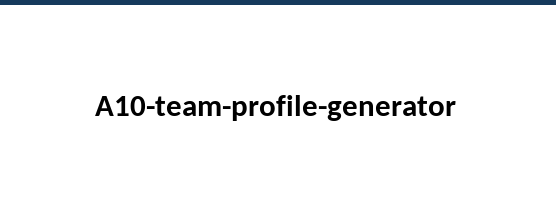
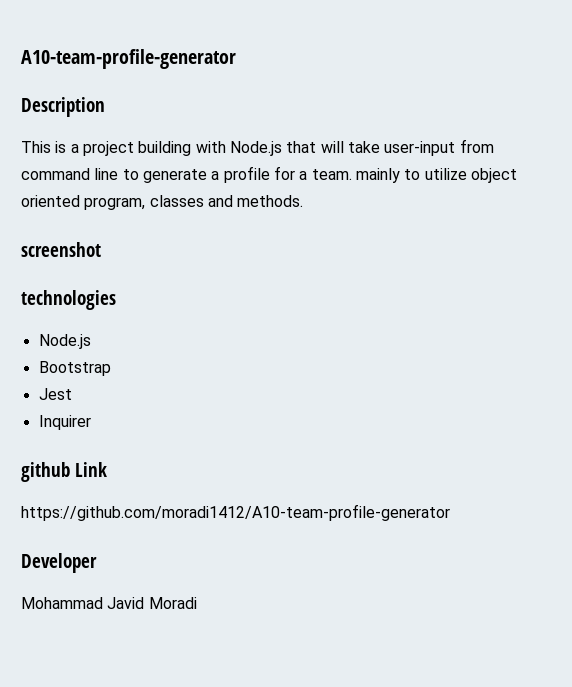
+ Description
+ This is a project building with Node.js that will take user-input from command line to generate a profile for a team. mainly to utilize object oriented program, classes and methods.
+ screenshot
+ technologies
+ Node.js
+ Bootstrap
+ Jest
+ Inquirer
+ github Link
+ https://github.com/moradi1412/A10-team-profile-generator
+ Developer
+ Mohammad Javid Moradi

